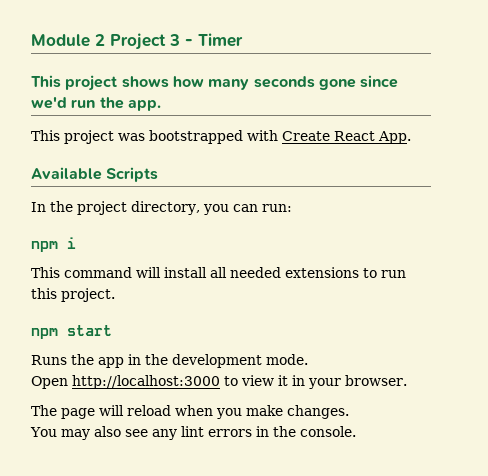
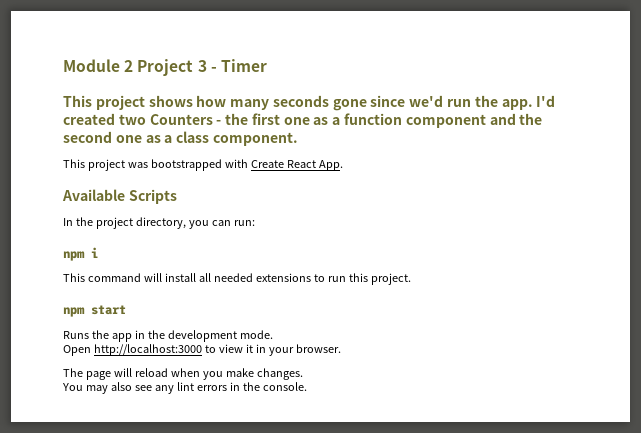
+ I'd created two Counters - the first one as a function component and the second one as a class component.

